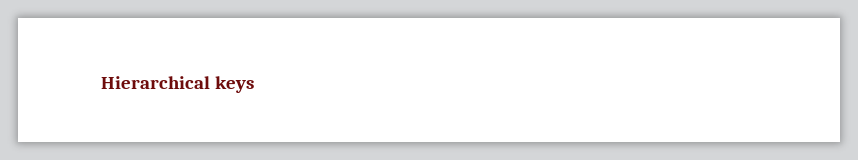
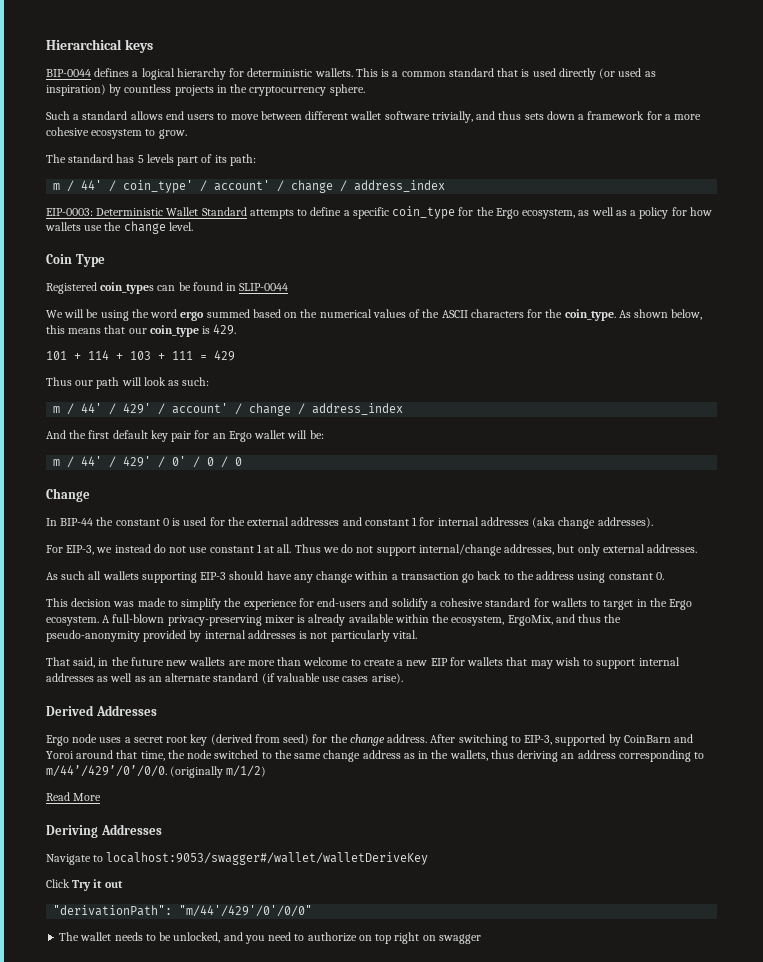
+ BIP-0044 defines a logical hierarchy for deterministic wallets. This is a common standard that is used directly (or used as inspiration) by countless projects in the cryptocurrency sphere.
+ Such a standard allows end users to move between different wallet software trivially, and thus sets down a framework for a more cohesive ecosystem to grow.
+ The standard has 5 levels part of its path:
+ m / 44' / coin_type' / account' / change / address_index
+ EIP-0003: Deterministic Wallet Standard attempts to define a specific coin_type for the Ergo ecosystem, as well as a policy for how wallets use the change level.
+ Coin Type
+ Registered coin_types can be found in SLIP-0044
+ We will be using the word ergo summed based on the numerical values of the ASCII characters for the coin_type. As shown below, this means that our coin_type is 429.
+ 101 + 114 + 103 + 111 = 429
+ Thus our path will look as such:
+ m / 44' / 429' / account' / change / address_index
+ And the first default key pair for an Ergo wallet will be:
+ m / 44' / 429' / 0' / 0 / 0
+ Change
+ In BIP-44 the constant 0 is used for the external addresses and constant 1 for internal addresses (aka change addresses).
+ For EIP-3, we instead do not use constant 1 at all. Thus we do not support internal/change addresses, but only external addresses.
+ As such all wallets supporting EIP-3 should have any change within a transaction go back to the address using constant 0.
+ This decision was made to simplify the experience for end-users and solidify a cohesive standard for wallets to target in the Ergo ecosystem. A full-blown privacy-preserving mixer is already available within the ecosystem, ErgoMix, and thus the pseudo-anonymity provided by internal addresses is not particularly vital.
+ That said, in the future new wallets are more than welcome to create a new EIP for wallets that may wish to support internal addresses as well as an alternate standard (if valuable use cases arise).
+ Derived Addresses
+ Ergo node uses a secret root key (derived from seed) for the change address. After switching to EIP-3, supported by CoinBarn and Yoroi around that time, the node switched to the same change address as in the wallets, thus deriving an address corresponding to m/44’/429’/0’/0/0. (originally m/1/2)
+ Read More
+ Deriving Addresses
+ Navigate to localhost:9053/swagger#/wallet/walletDeriveKey
+ Click Try it out
+ "derivationPath": "m/44'/429'/0'/0/0"
+ The wallet needs to be unlocked, and you need to authorize on top right on swagger

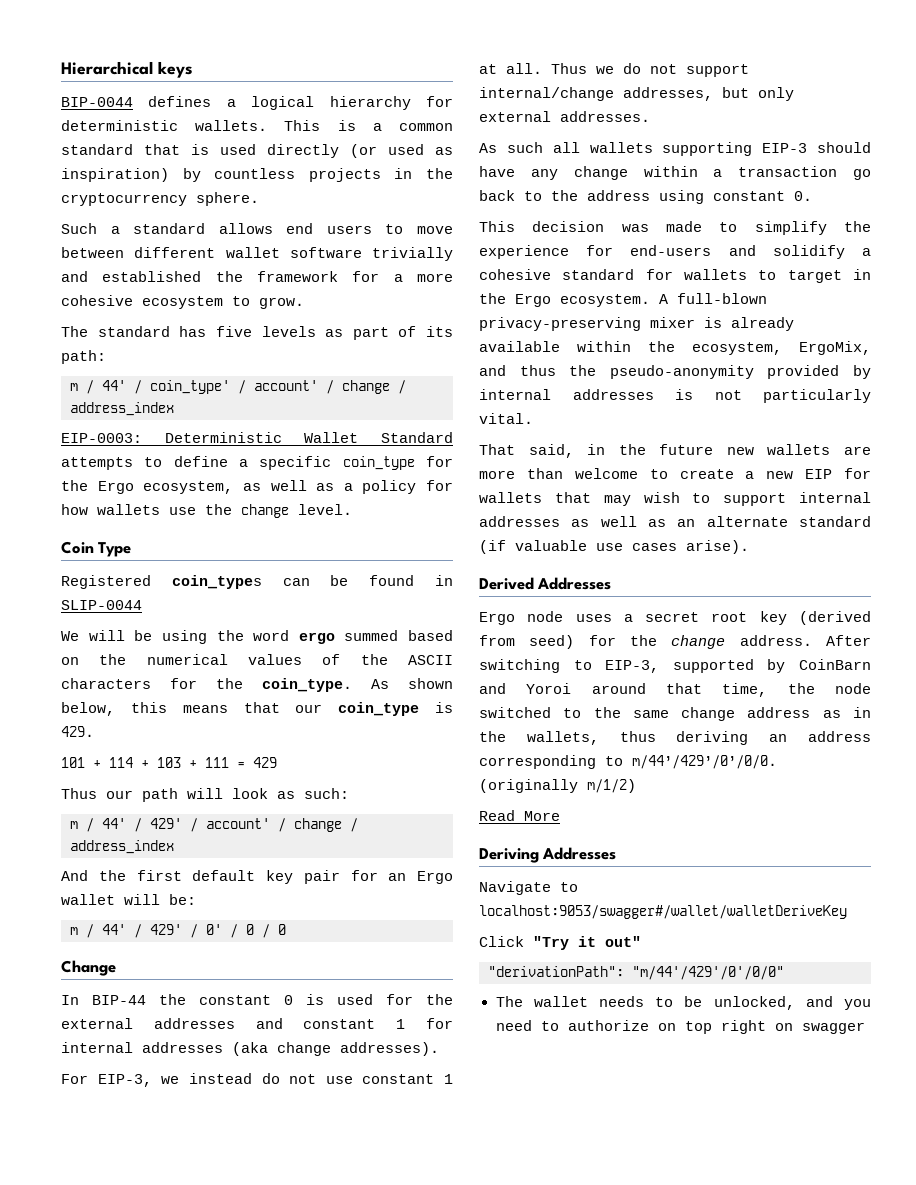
- Such a standard allows end users to move between different wallet software trivially, and thus sets down a framework for a more cohesive ecosystem to grow.
+ Such a standard allows end users to move between different wallet software trivially and established the framework for a more cohesive ecosystem to grow.
- The standard has 5 levels part of its path:
+ The standard has five levels as part of its path:
- Click Try it out
+ Click "Try it out"

